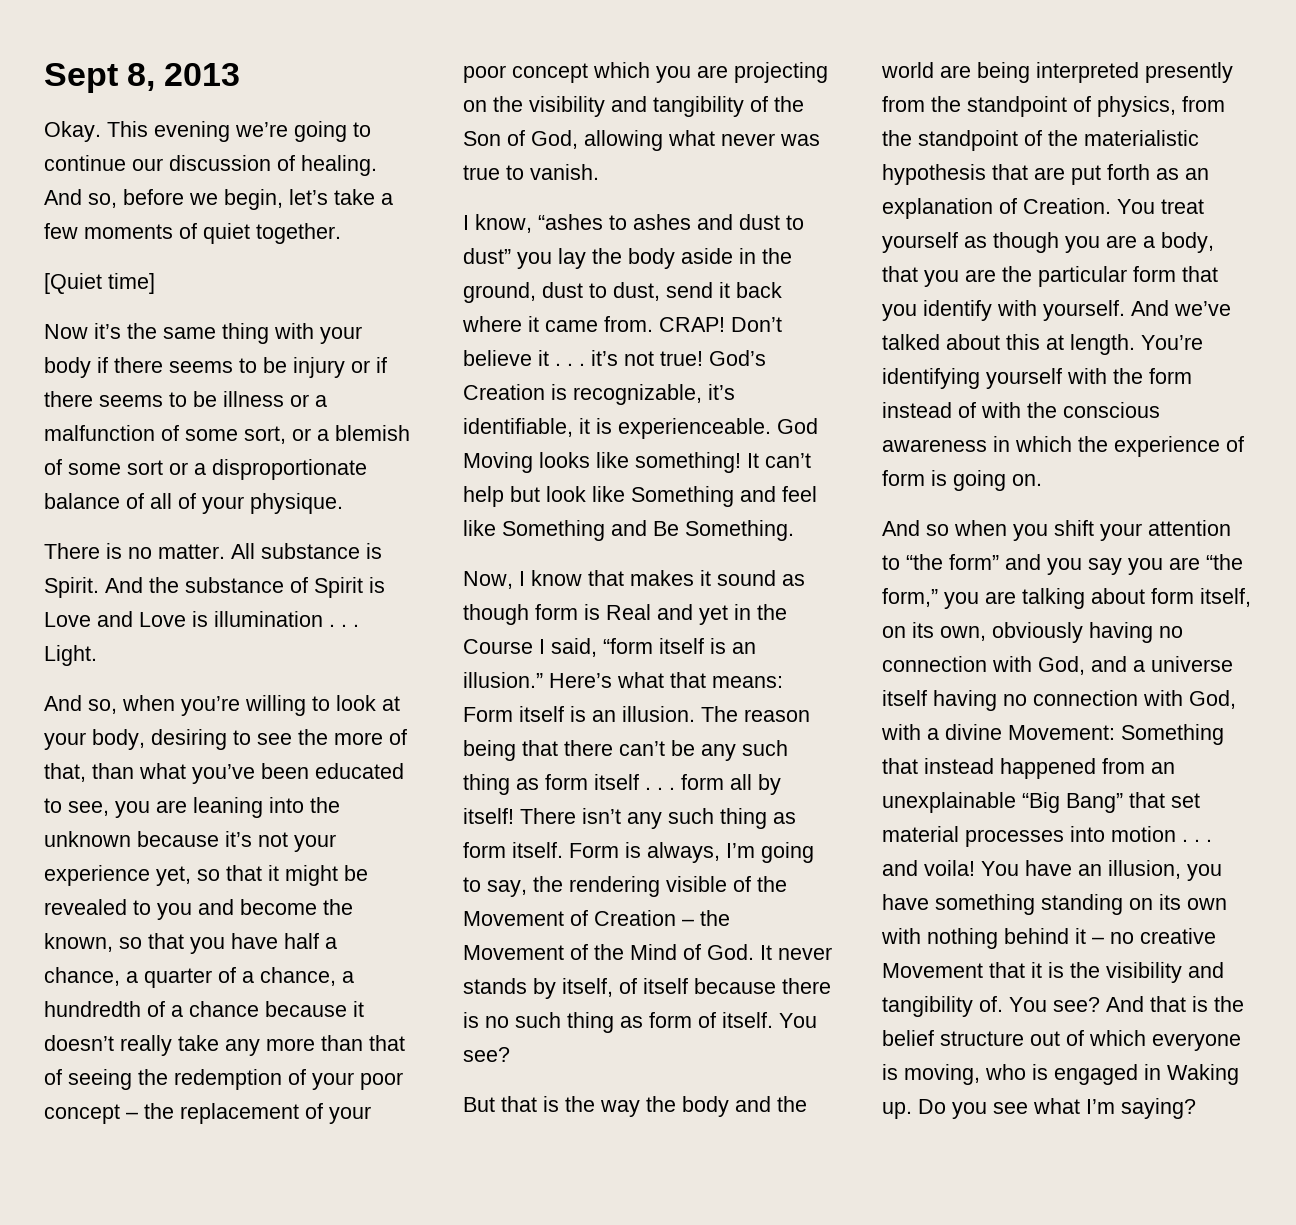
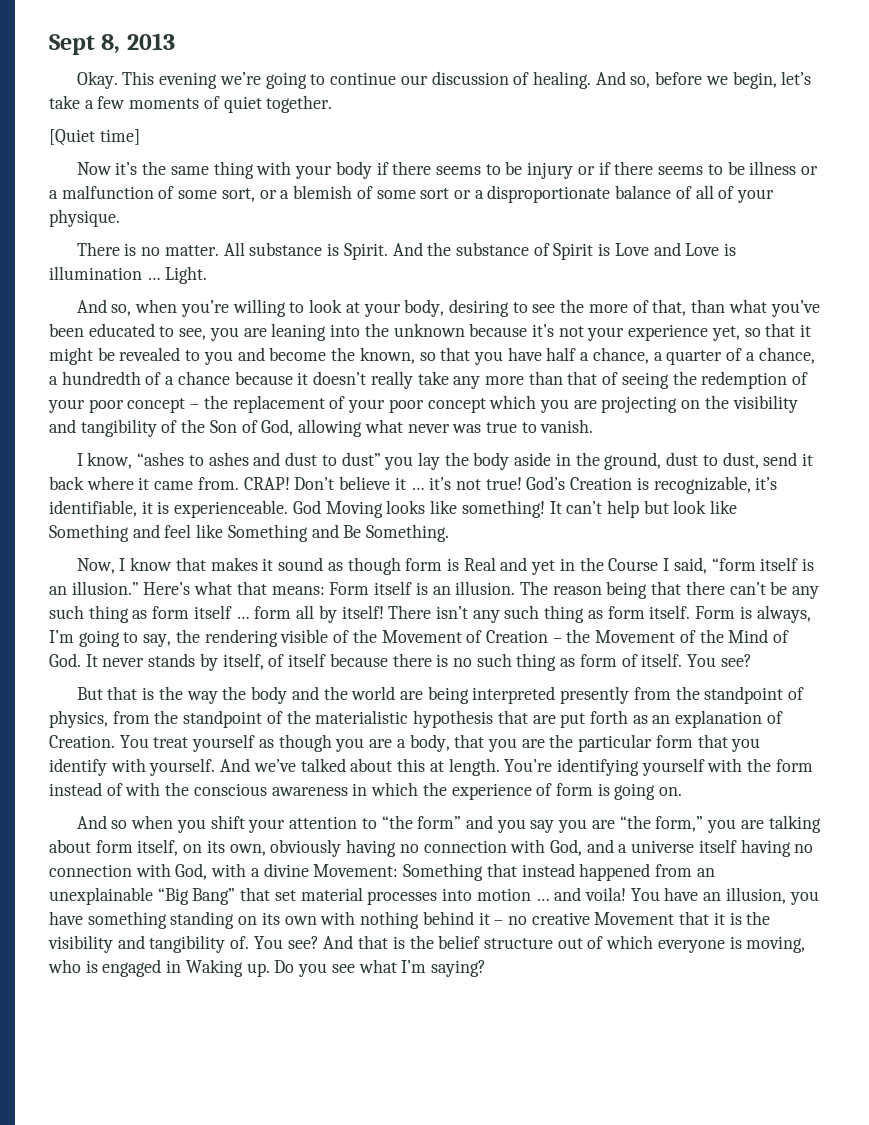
- And the substance of Spirit is Love and Love is illumination . . .
+ And the substance of Spirit is Love and Love is illumination …
- Don’t believe it . . . it’s not true!
+ Don’t believe it … it’s not true!
- The reason being that there can’t be any such thing as form itself . . . form all by itself!
+ The reason being that there can’t be any such thing as form itself … form all by itself!
- Something that instead happened from an unexplainable “Big Bang” that set material processes into motion . . . and voila!
+ Something that instead happened from an unexplainable “Big Bang” that set material processes into motion … and voila!

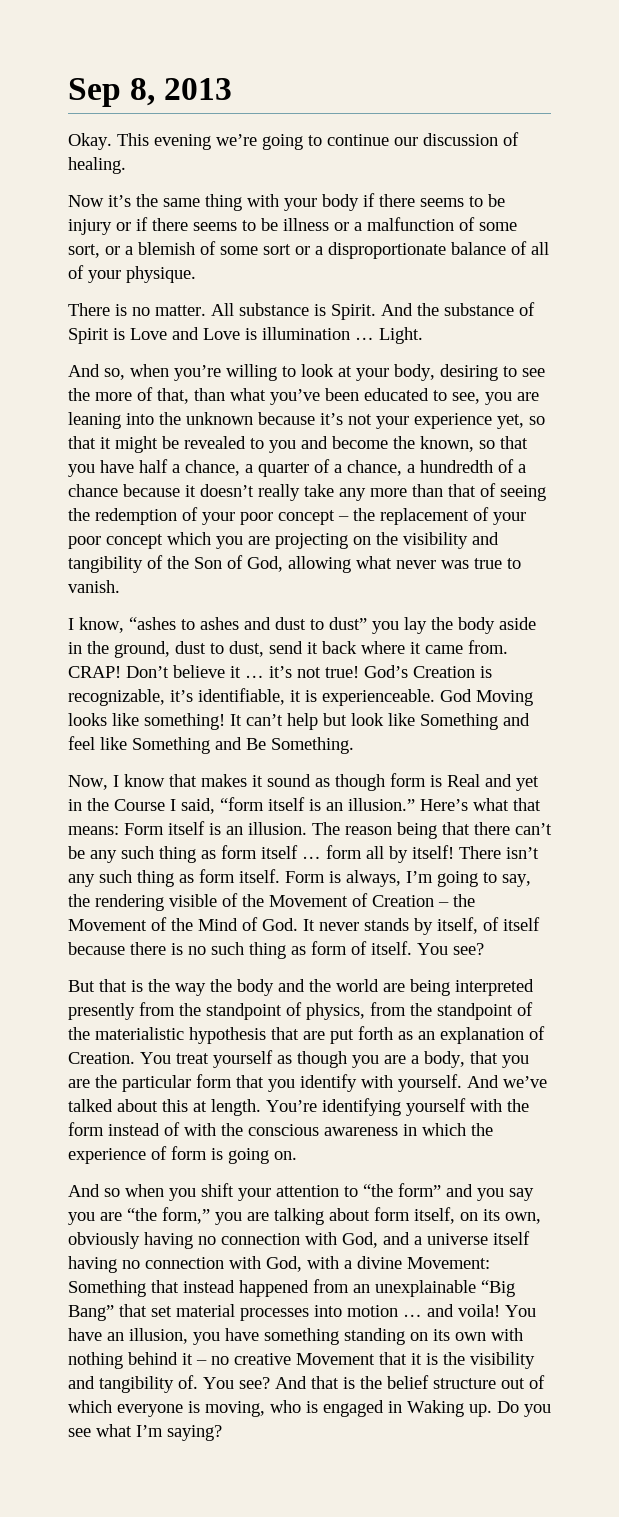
- Sept 8, 2013
+ Sep 8, 2013
- And so, before we begin, let’s take a few moments of quiet together.
- [Quiet time]

